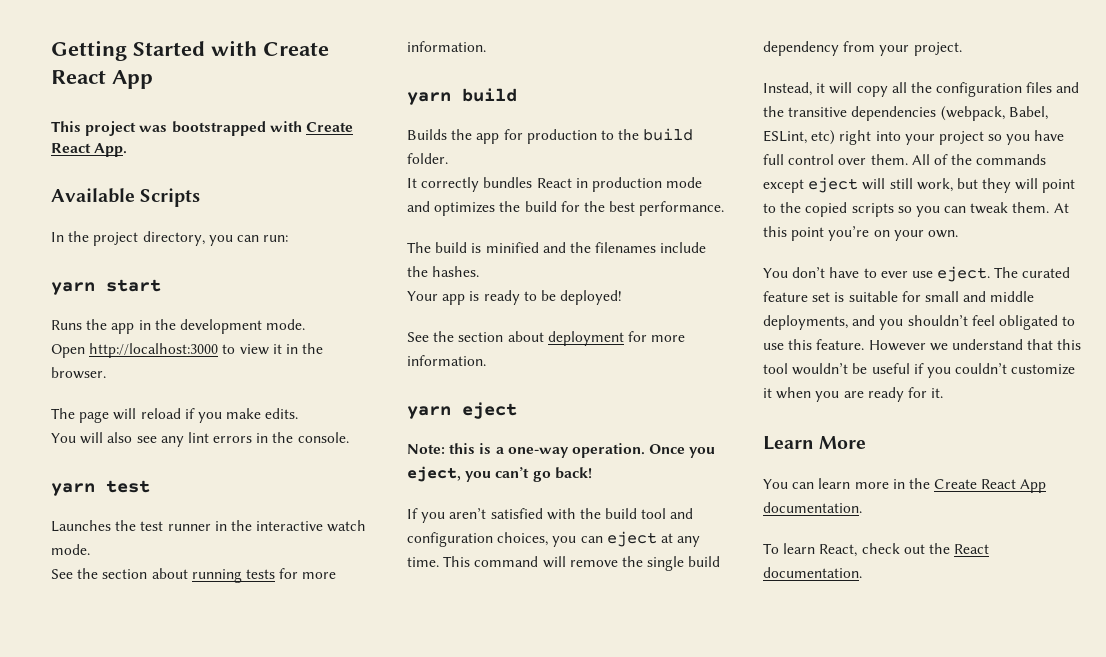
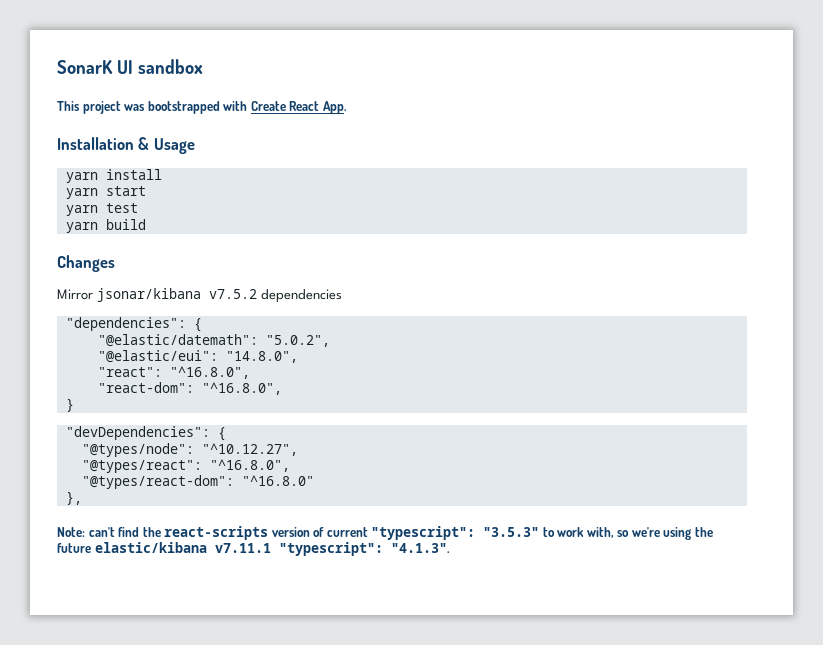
- Getting Started with Create React App
+ SonarK UI sandbox
- Available Scripts
- In the project directory, you can run:
+ Installation & Usage
+ yarn install
  yarn start
- Runs the app in the development mode.
- Open http://localhost:3000 to view it in the browser.
- The page will reload if you make edits.
- You will also see any lint errors in the console.
  yarn test
- Launches the test runner in the interactive watch mode.
- See the section about running tests for more information.
  yarn build
- Builds the app for production to the build folder.
- It correctly bundles React in production mode and optimizes the build for the best performance.
- The build is minified and the filenames include the hashes.
- Your app is ready to be deployed!
- See the section about deployment for more information.
- yarn eject
- Note: this is a one-way operation. Once you eject, you can’t go back!
- If you aren’t satisfied with the build tool and configuration choices, you can eject at any time. This command will remove the single build dependency from your project.
- Instead, it will copy all the configuration files and the transitive dependencies (webpack, Babel, ESLint, etc) right into your project so you have full control over them. All of the commands except eject will still work, but they will point to the copied scripts so you can tweak them. At this point you’re on your own.
- You don’t have to ever use eject. The curated feature set is suitable for small and middle deployments, and you shouldn’t feel obligated to use this feature. However we understand that this tool wouldn’t be useful if you couldn’t customize it when you are ready for it.
- Learn More
- You can learn more in the Create React App documentation.
- To learn React, check out the React documentation.
+ Changes
+ Mirror jsonar/kibana v7.5.2 dependencies
+ "dependencies": {
+ "@elastic/datemath": "5.0.2",
+ "@elastic/eui": "14.8.0",
+ "react": "^16.8.0",
+ "react-dom": "^16.8.0",
+ }
+ "devDependencies": {
+ "@types/node": "^10.12.27",
+ "@types/react": "^16.8.0",
+ "@types/react-dom": "^16.8.0"
+ },
+ Note: can't find the react-scripts version of current "typescript": "3.5.3" to work with, so we're using the future elastic/kibana v7.11.1 "typescript": "4.1.3".

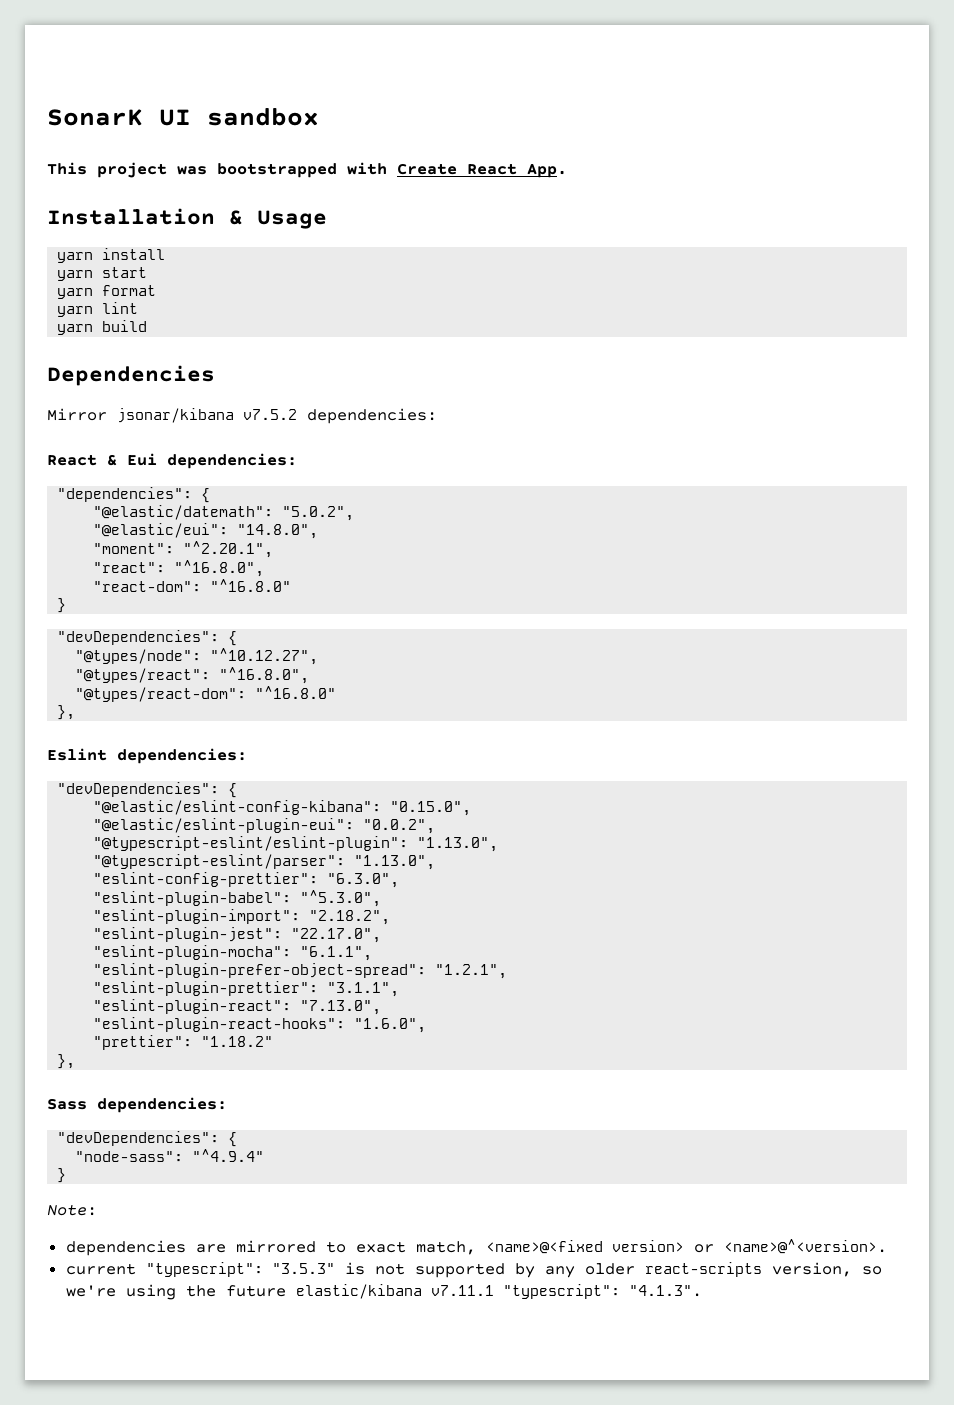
- yarn test
+ yarn format
+ yarn lint
- Changes
+ Dependencies
- Mirror jsonar/kibana v7.5.2 dependencies
+ Mirror jsonar/kibana v7.5.2 dependencies:
+ React & Eui dependencies:
+ "moment": "^2.20.1",
- "react-dom": "^16.8.0",
+ "react-dom": "^16.8.0"
- Note: can't find the react-scripts version of current "typescript": "3.5.3" to work with, so we're using the future elastic/kibana v7.11.1 "typescript": "4.1.3".
+ Eslint dependencies:
+ "devDependencies": {
+ "@elastic/eslint-config-kibana": "0.15.0",
+ "@elastic/eslint-plugin-eui": "0.0.2",
+ "@typescript-eslint/eslint-plugin": "1.13.0",
+ "@typescript-eslint/parser": "1.13.0",
+ "eslint-config-prettier": "6.3.0",
+ "eslint-plugin-babel": "^5.3.0",
+ "eslint-plugin-import": "2.18.2",
+ "eslint-plugin-jest": "22.17.0",
+ "eslint-plugin-mocha": "6.1.1",
+ "eslint-plugin-prefer-object-spread": "1.2.1",
+ "eslint-plugin-prettier": "3.1.1",
+ "eslint-plugin-react": "7.13.0",
+ "eslint-plugin-react-hooks": "1.6.0",
+ "prettier": "1.18.2"
+ },
+ Sass dependencies:
+ "devDependencies": {
+ "node-sass": "^4.9.4"
+ }
+ Note:
+ dependencies are mirrored to exact match, <name>@<fixed version> or <name>@^<version>.
+ current "typescript": "3.5.3" is not supported by any older react-scripts version, so we're using the future elastic/kibana v7.11.1 "typescript": "4.1.3".

